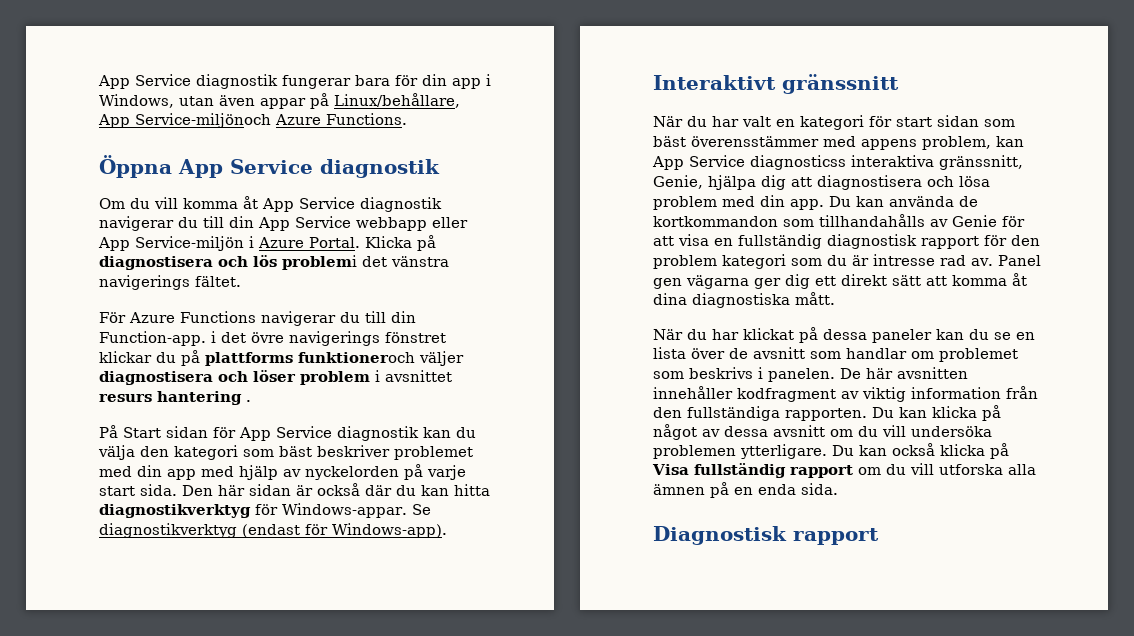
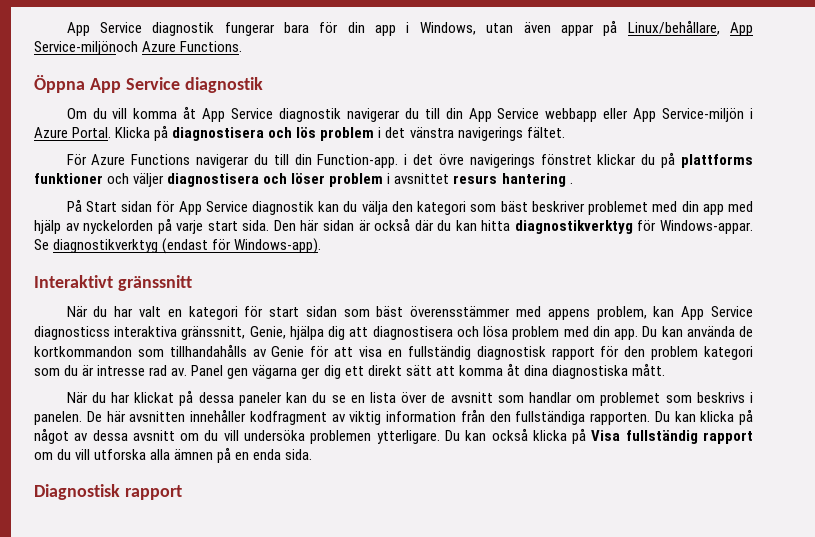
- Klicka på diagnostisera och lös problemi det vänstra navigerings fältet.
+ Klicka på diagnostisera och lös problem i det vänstra navigerings fältet.
- För Azure Functions navigerar du till din Function-app. i det övre navigerings fönstret klickar du på plattforms funktioneroch väljer diagnostisera och löser problem i avsnittet resurs hantering .
+ För Azure Functions navigerar du till din Function-app. i det övre navigerings fönstret klickar du på plattforms funktioner och väljer diagnostisera och löser problem i avsnittet resurs hantering .

